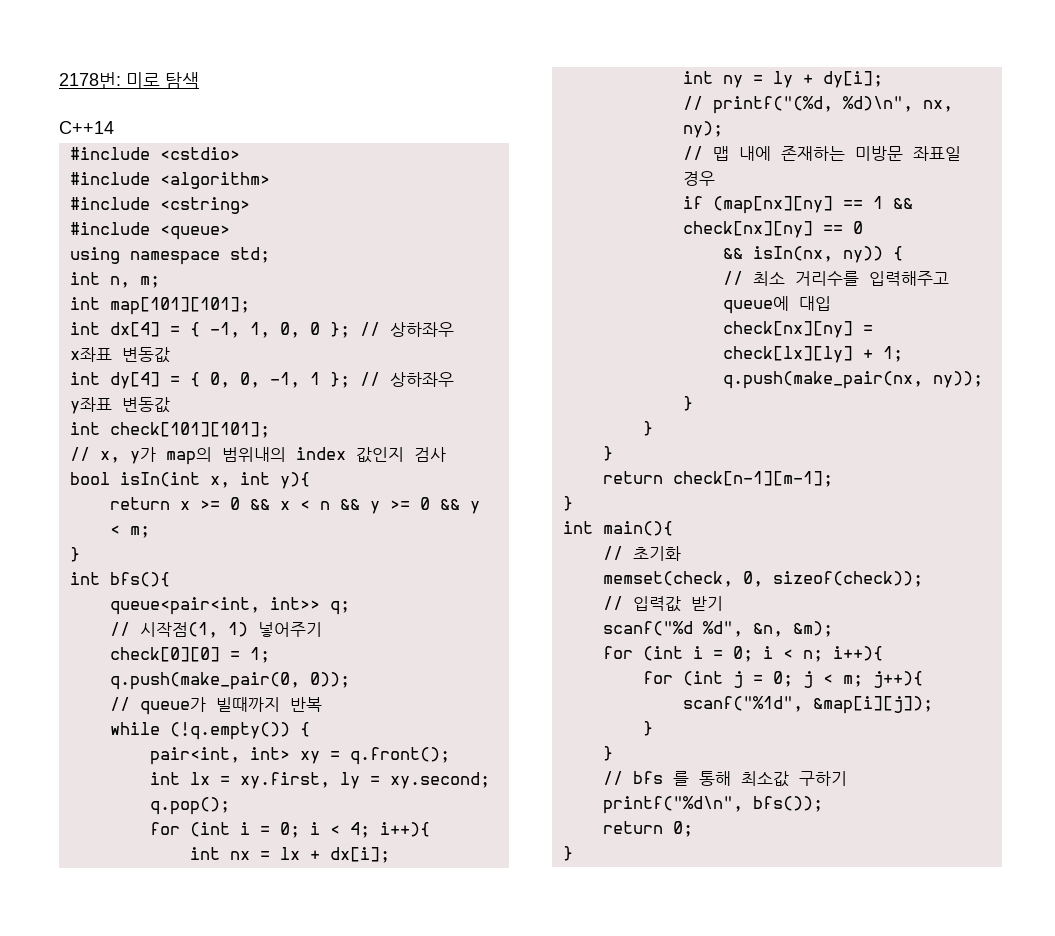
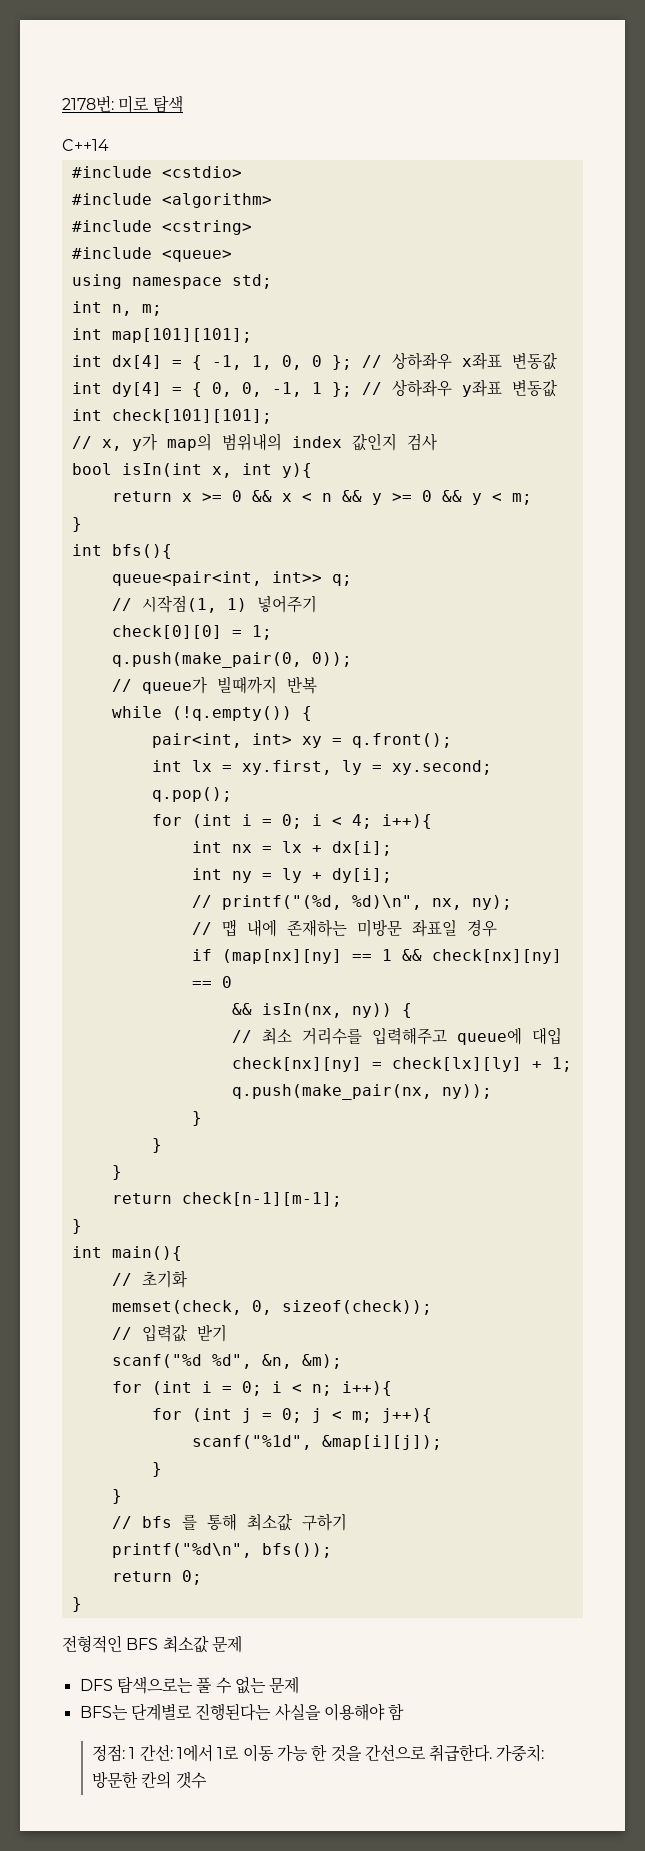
+ 전형적인 BFS 최소값 문제
+ DFS 탐색으로는 풀 수 없는 문제
+ BFS는 단계별로 진행된다는 사실을 이용해야 함
+ 정점: 1 간선: 1에서 1로 이동 가능 한 것을 간선으로 취급한다. 가중치: 방문한 칸의 갯수

